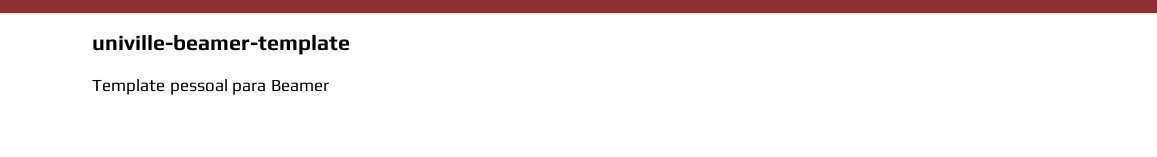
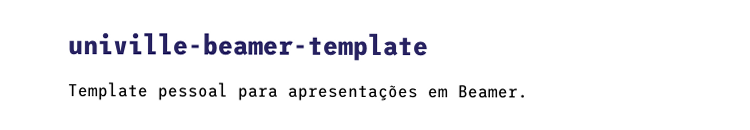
- Template pessoal para Beamer
+ Template pessoal para apresentações em Beamer.

